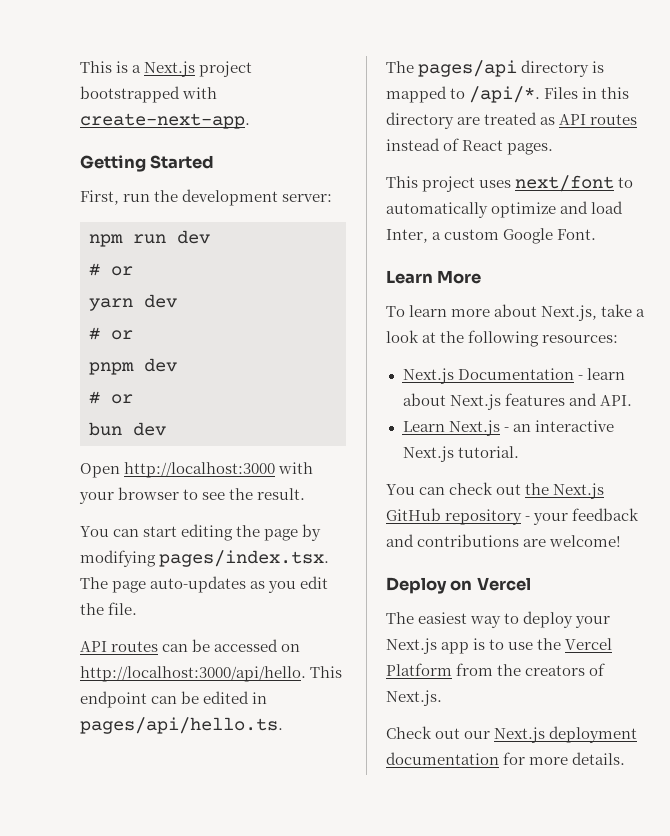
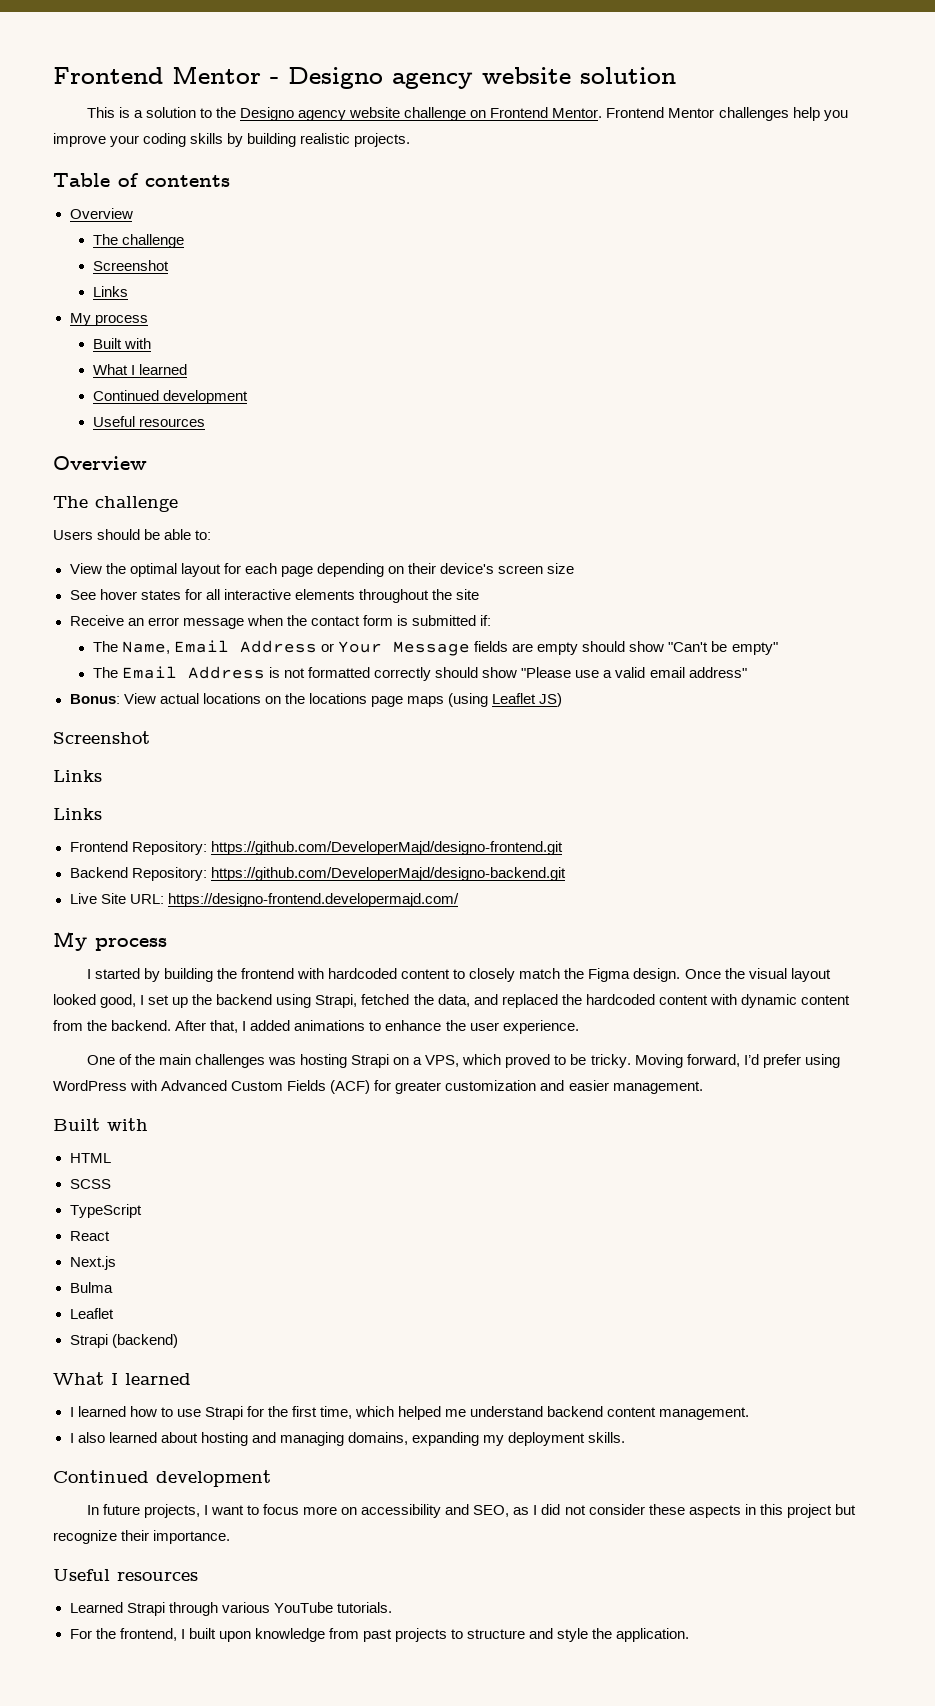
- This is a Next.js project bootstrapped with create-next-app.
- Getting Started
- First, run the development server:
- npm run dev
- # or
- yarn dev
- # or
- pnpm dev
- # or
- bun dev
- Open http://localhost:3000 with your browser to see the result.
- You can start editing the page by modifying pages/index.tsx. The page auto-updates as you edit the file.
- API routes can be accessed on http://localhost:3000/api/hello. This endpoint can be edited in pages/api/hello.ts.
- The pages/api directory is mapped to /api/*. Files in this directory are treated as API routes instead of React pages.
- This project uses next/font to automatically optimize and load Inter, a custom Google Font.
- Learn More
- To learn more about Next.js, take a look at the following resources:
- Next.js Documentation - learn about Next.js features and API.
- Learn Next.js - an interactive Next.js tutorial.
- You can check out the Next.js GitHub repository - your feedback and contributions are welcome!
- Deploy on Vercel
- The easiest way to deploy your Next.js app is to use the Vercel Platform from the creators of Next.js.
- Check out our Next.js deployment documentation for more details.
+ Frontend Mentor - Designo agency website solution
+ This is a solution to the Designo agency website challenge on Frontend Mentor. Frontend Mentor challenges help you improve your coding skills by building realistic projects.
+ Table of contents
+ Overview
+ The challenge
+ Screenshot
+ Links
+ My process
+ Built with
+ What I learned
+ Continued development
+ Useful resources
+ Overview
+ The challenge
+ Users should be able to:
+ View the optimal layout for each page depending on their device's screen size
+ See hover states for all interactive elements throughout the site
+ Receive an error message when the contact form is submitted if:
+ The Name, Email Address or Your Message fields are empty should show "Can't be empty"
+ The Email Address is not formatted correctly should show "Please use a valid email address"
+ Bonus: View actual locations on the locations page maps (using Leaflet JS)
+ Screenshot
+ Links
+ Links
+ Frontend Repository: https://github.com/DeveloperMajd/designo-frontend.git
+ Backend Repository: https://github.com/DeveloperMajd/designo-backend.git
+ Live Site URL: https://designo-frontend.developermajd.com/
+ My process
+ I started by building the frontend with hardcoded content to closely match the Figma design. Once the visual layout looked good, I set up the backend using Strapi, fetched the data, and replaced the hardcoded content with dynamic content from the backend. After that, I added animations to enhance the user experience.
+ One of the main challenges was hosting Strapi on a VPS, which proved to be tricky. Moving forward, I’d prefer using WordPress with Advanced Custom Fields (ACF) for greater customization and easier management.
+ Built with
+ HTML
+ SCSS
+ TypeScript
+ React
+ Next.js
+ Bulma
+ Leaflet
+ Strapi (backend)
+ What I learned
+ I learned how to use Strapi for the first time, which helped me understand backend content management.
+ I also learned about hosting and managing domains, expanding my deployment skills.
+ Continued development
+ In future projects, I want to focus more on accessibility and SEO, as I did not consider these aspects in this project but recognize their importance.
+ Useful resources
+ Learned Strapi through various YouTube tutorials.
+ For the frontend, I built upon knowledge from past projects to structure and style the application.

